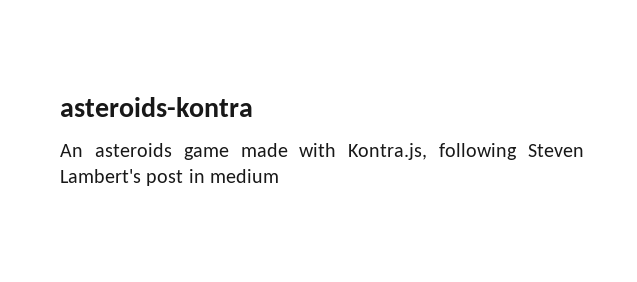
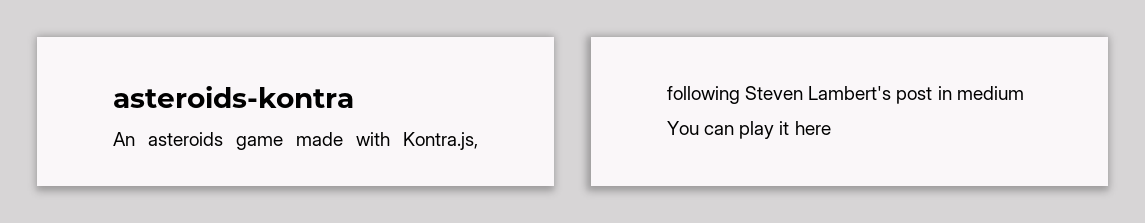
+ You can play it here

